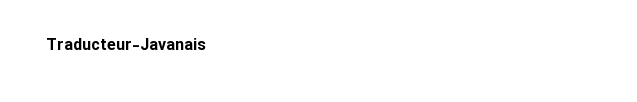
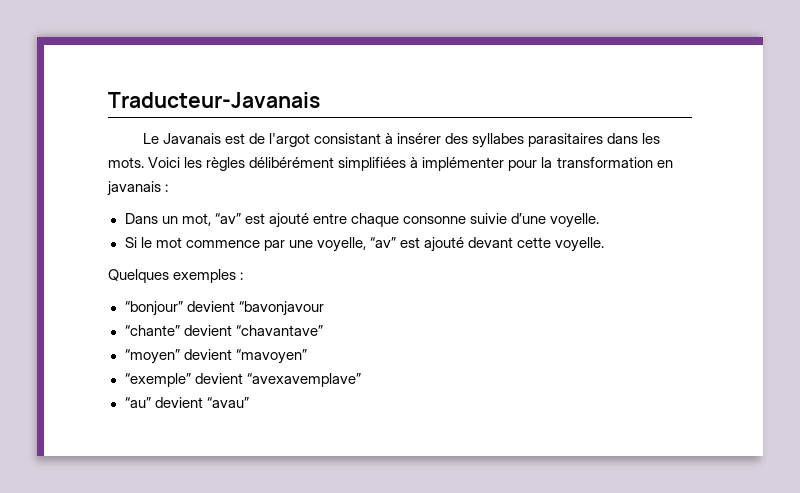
+ Le Javanais est de l'argot consistant à insérer des syllabes parasitaires dans les mots. Voici les règles délibérément simplifiées à implémenter pour la transformation en javanais :
+ Dans un mot, “av” est ajouté entre chaque consonne suivie d’une voyelle.
+ Si le mot commence par une voyelle, “av” est ajouté devant cette voyelle.
+ Quelques exemples :
+ “bonjour” devient “bavonjavour
+ “chante” devient “chavantave”
+ “moyen” devient “mavoyen”
+ “exemple” devient “avexavemplave”
+ “au” devient “avau”

